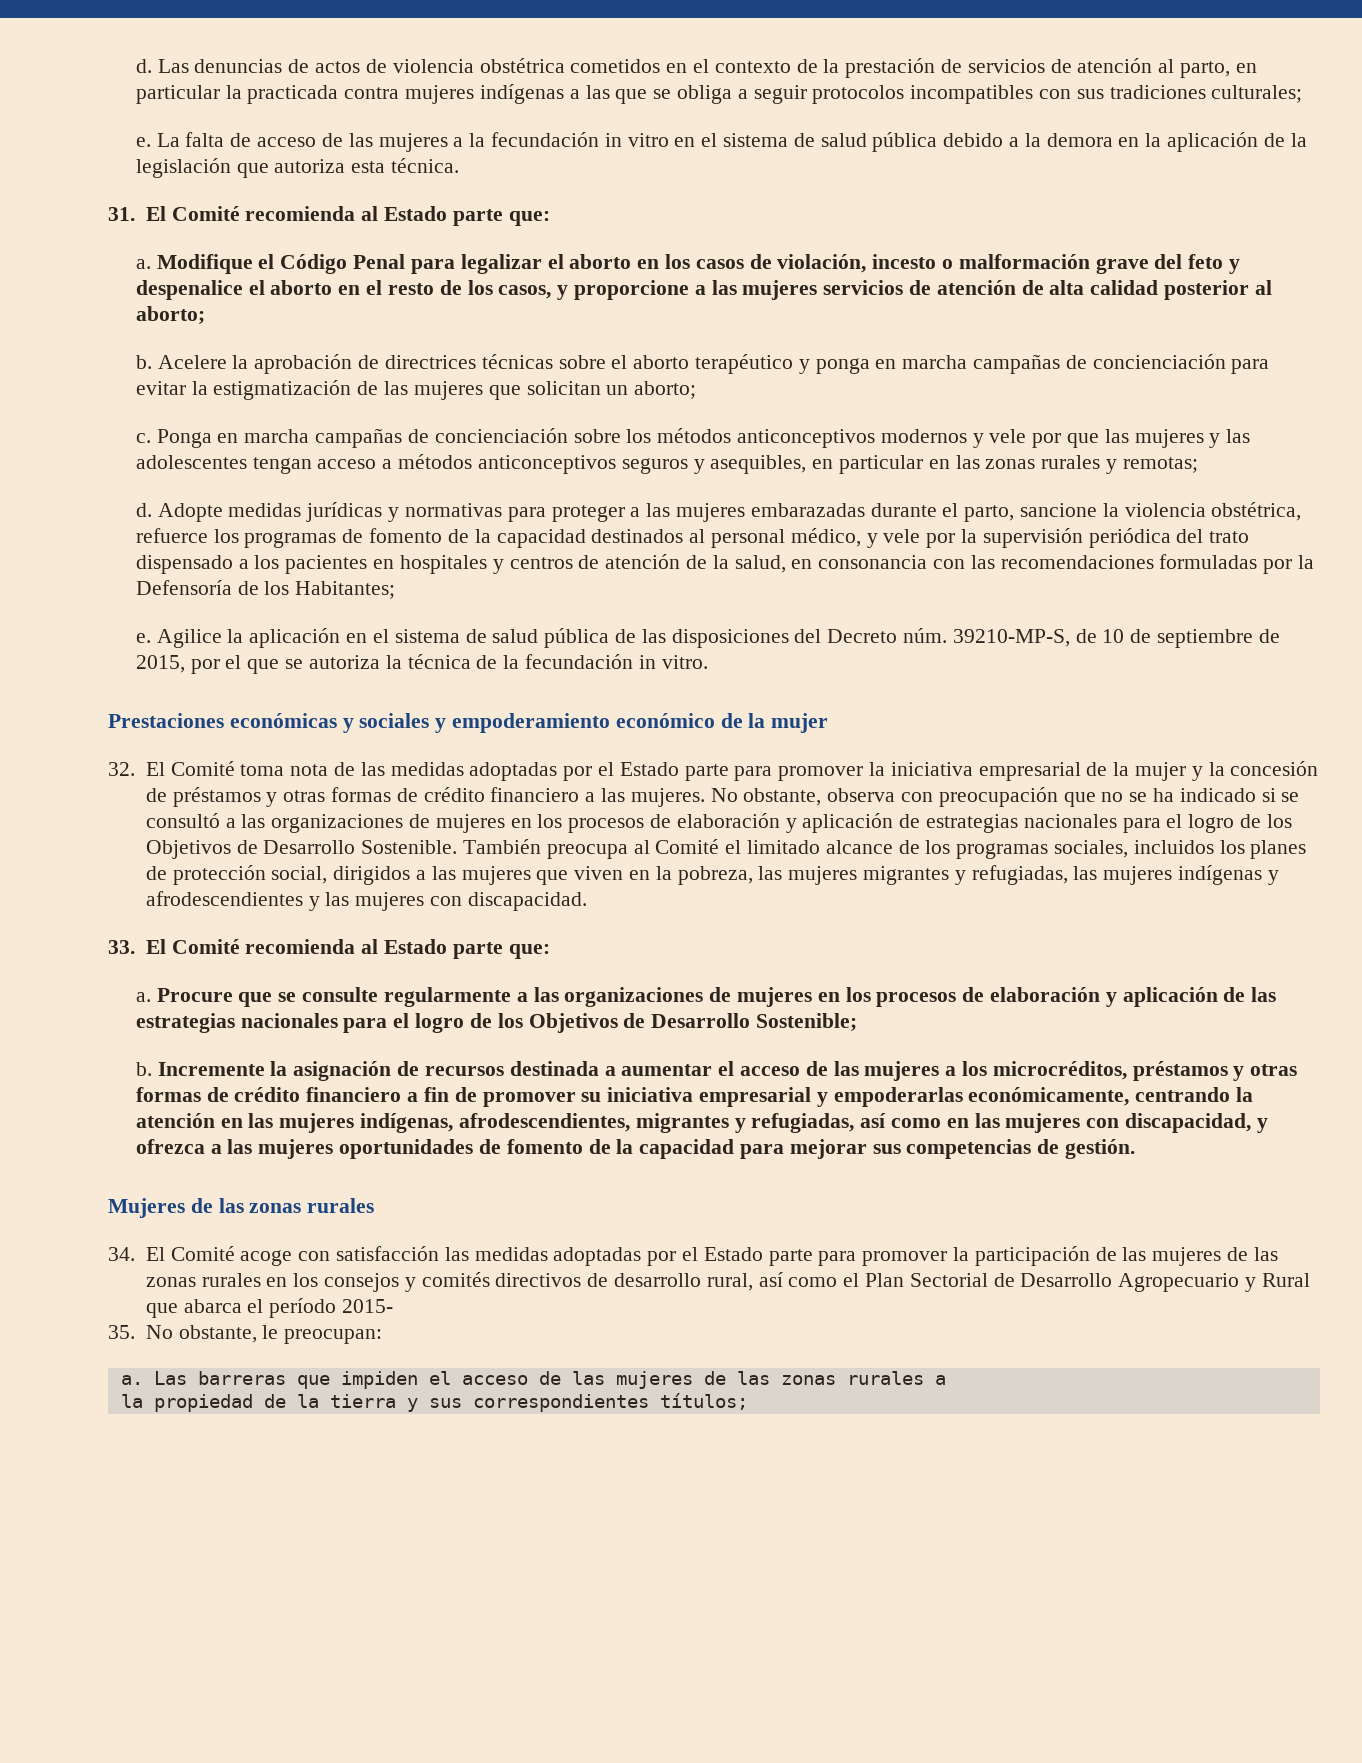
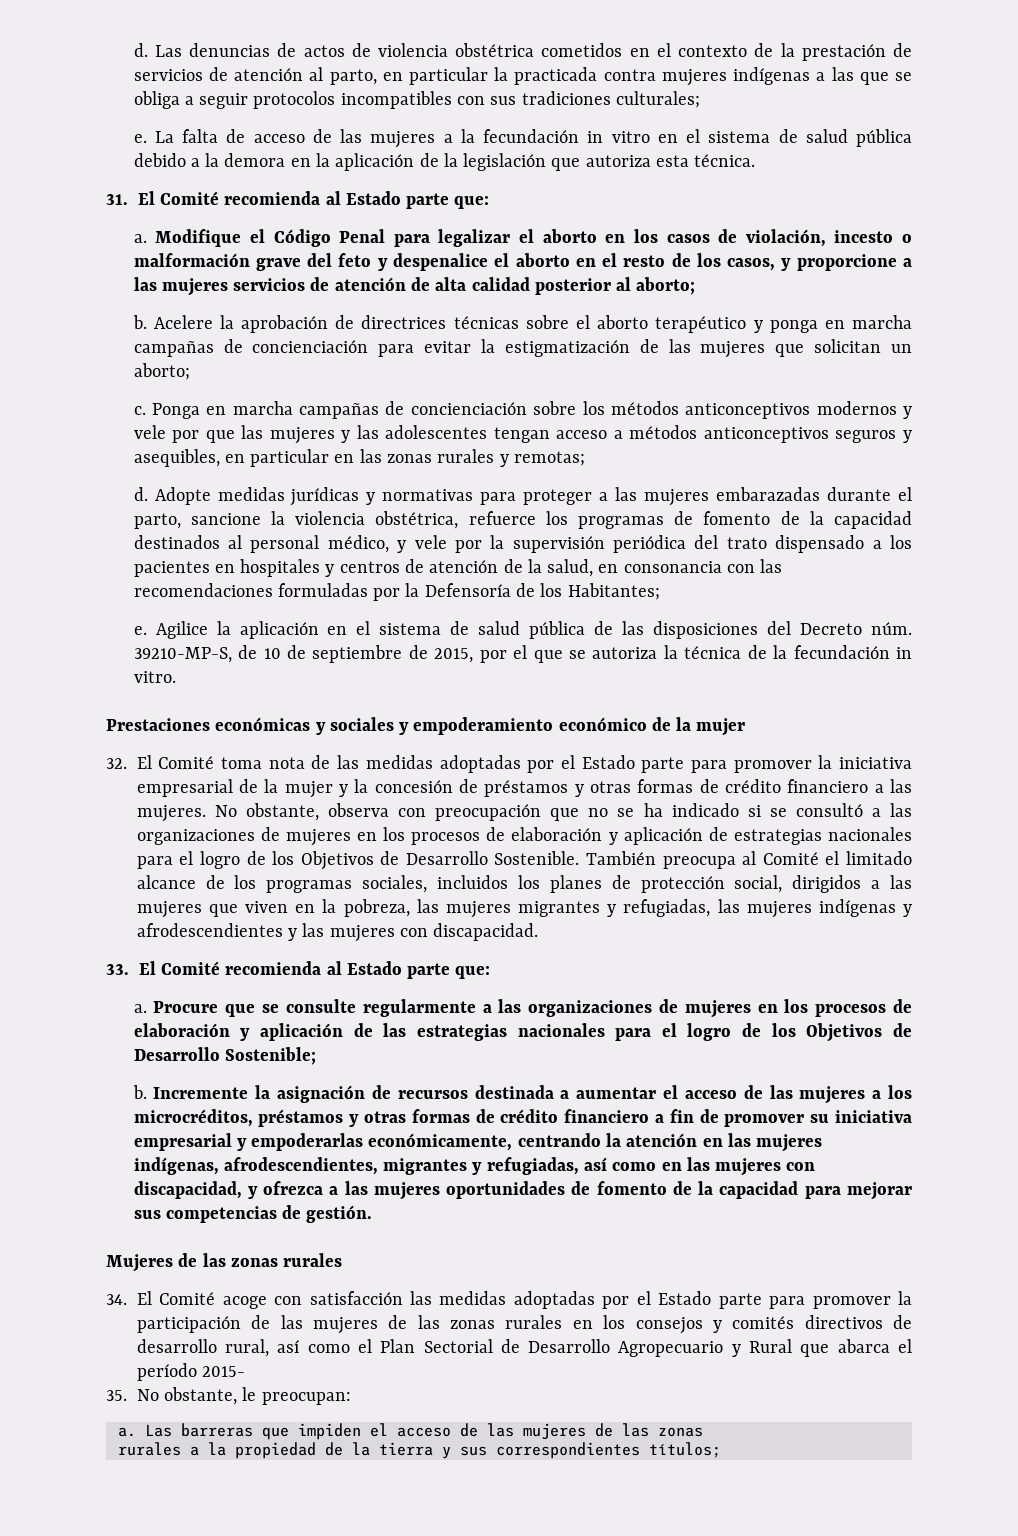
- Las barreras que impiden el acceso de las mujeres de las zonas rurales a
- la propiedad de la tierra y sus correspondientes títulos;
+ Las barreras que impiden el acceso de las mujeres de las zonas
+ rurales a la propiedad de la tierra y sus correspondientes títulos;

